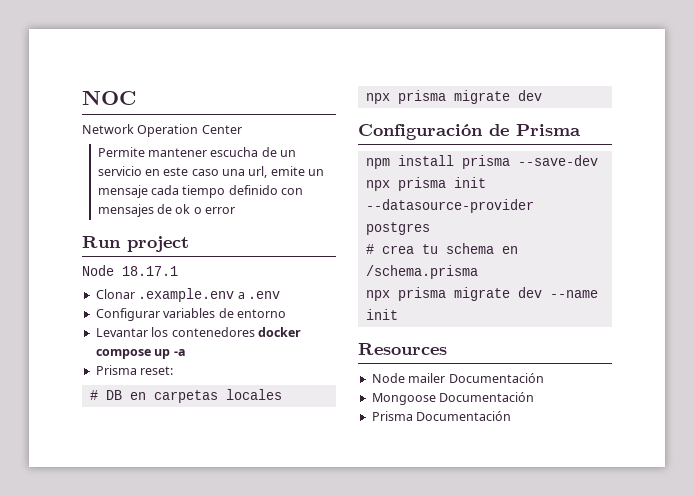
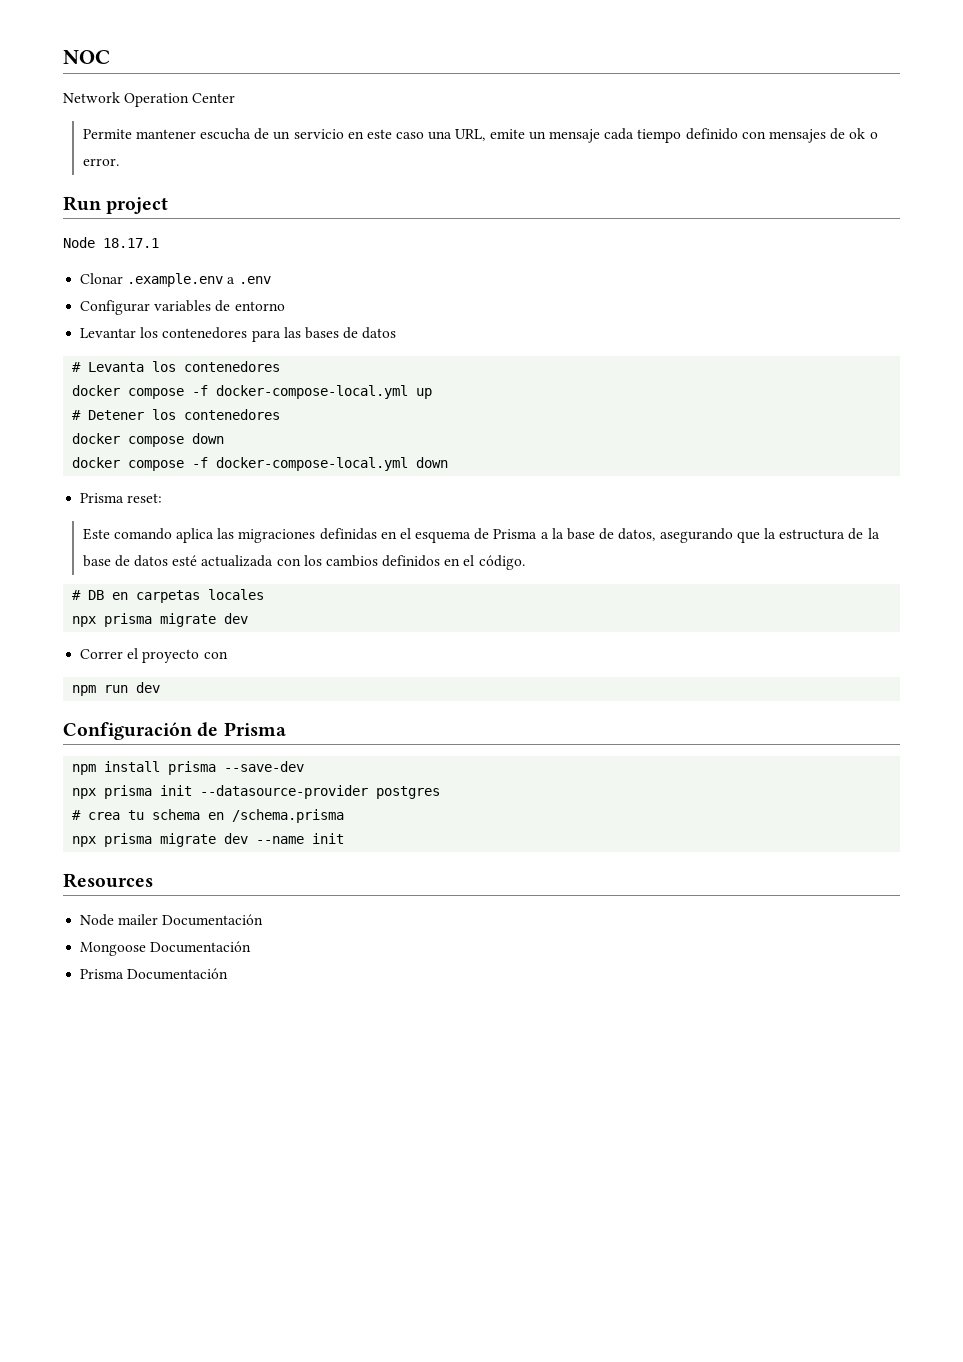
- Permite mantener escucha de un servicio en este caso una url, emite un mensaje cada tiempo definido con mensajes de ok o error
+ Permite mantener escucha de un servicio en este caso una URL, emite un mensaje cada tiempo definido con mensajes de ok o error.
- Levantar los contenedores docker compose up -a
+ Levantar los contenedores para las bases de datos
+ # Levanta los contenedores
+ docker compose -f docker-compose-local.yml up
+ # Detener los contenedores
+ docker compose down
+ docker compose -f docker-compose-local.yml down
  Prisma reset:
+ Este comando aplica las migraciones definidas en el esquema de Prisma a la base de datos, asegurando que la estructura de la base de datos esté actualizada con los cambios definidos en el código.
+ Correr el proyecto con
+ npm run dev

